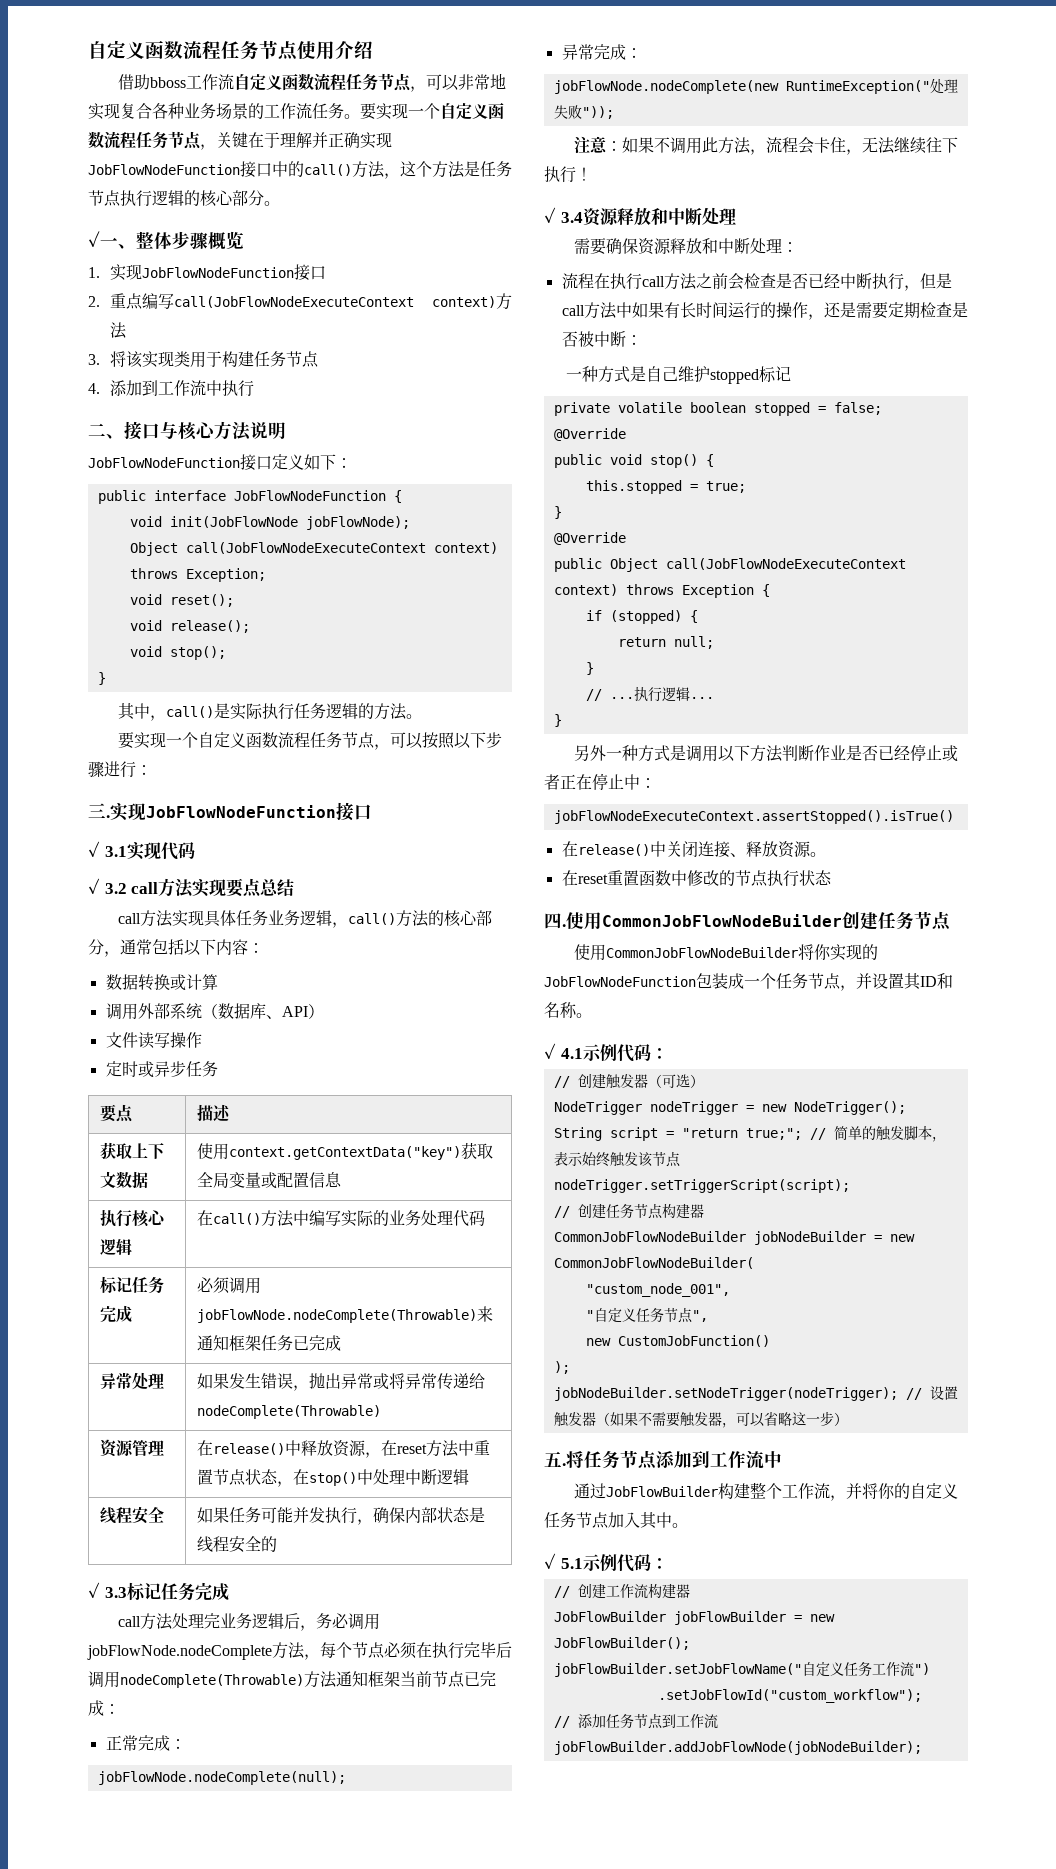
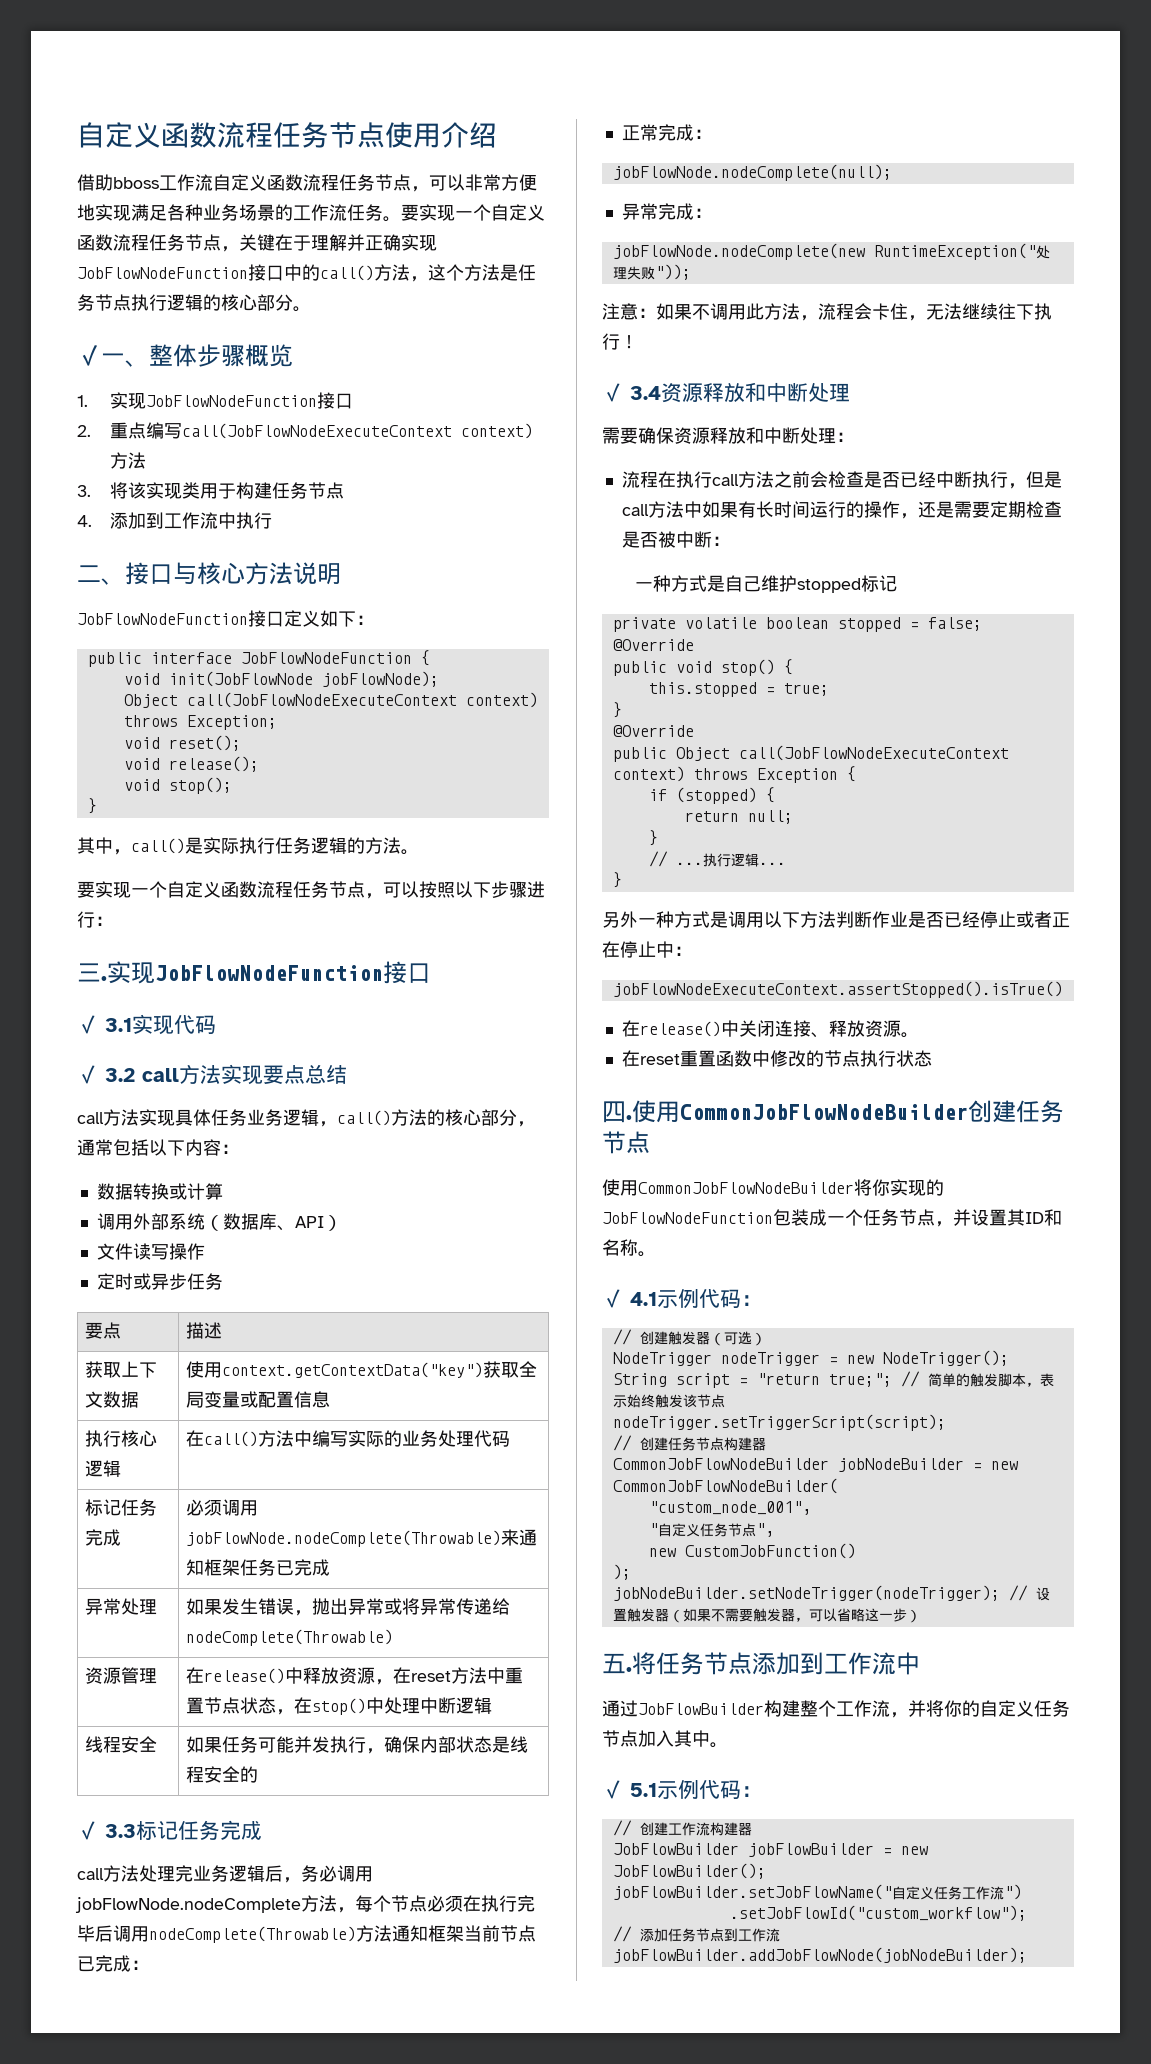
- 借助bboss工作流自定义函数流程任务节点，可以非常地实现复合各种业务场景的工作流任务。
+ 借助bboss工作流自定义函数流程任务节点，可以非常方便地实现满足各种业务场景的工作流任务。

